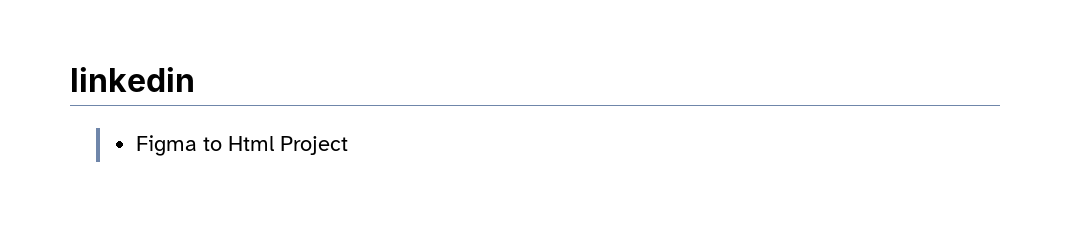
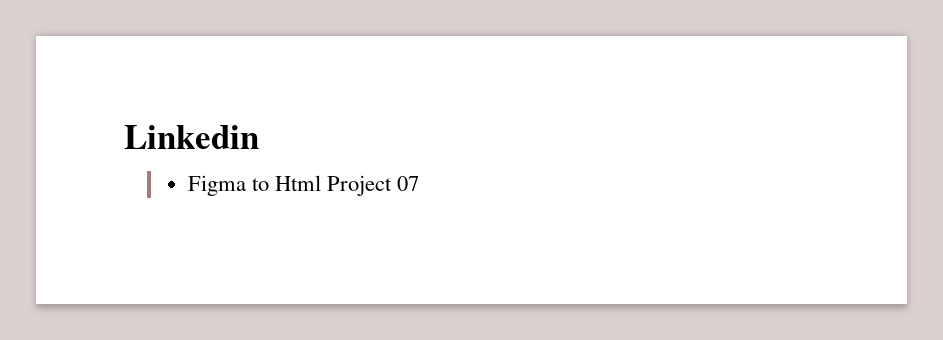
- linkedin
+ Linkedin
- Figma to Html Project
+ Figma to Html Project 07

